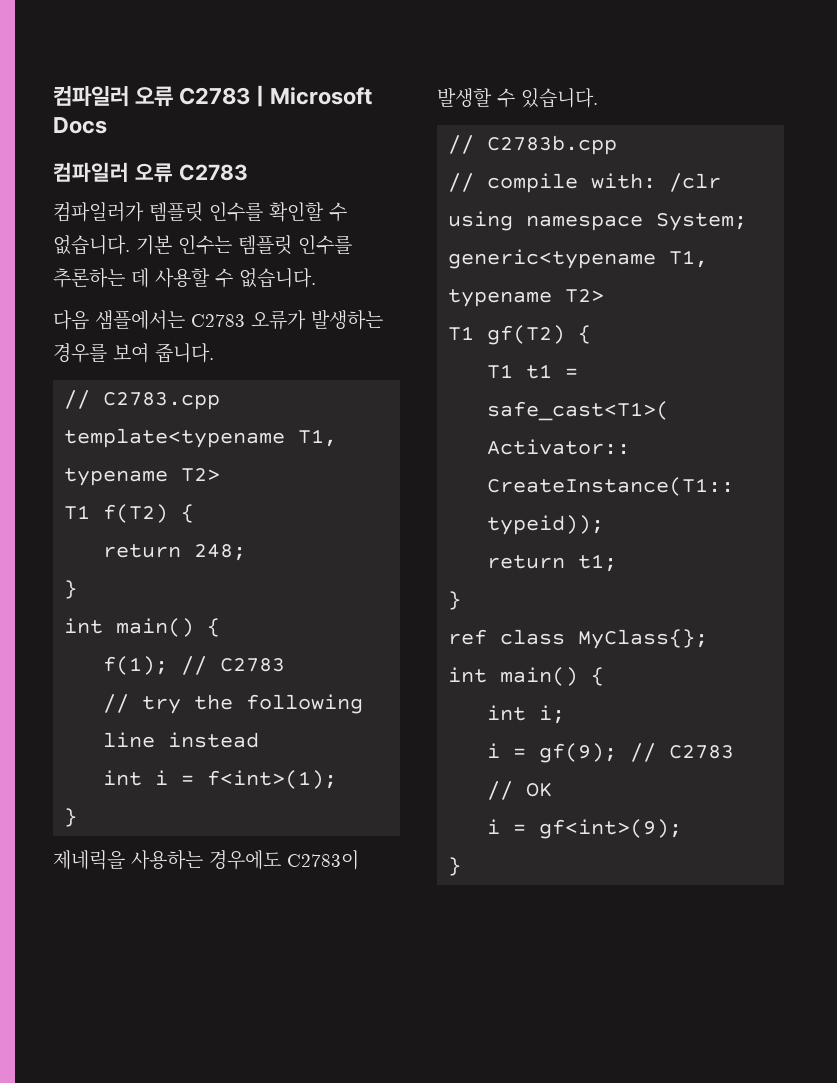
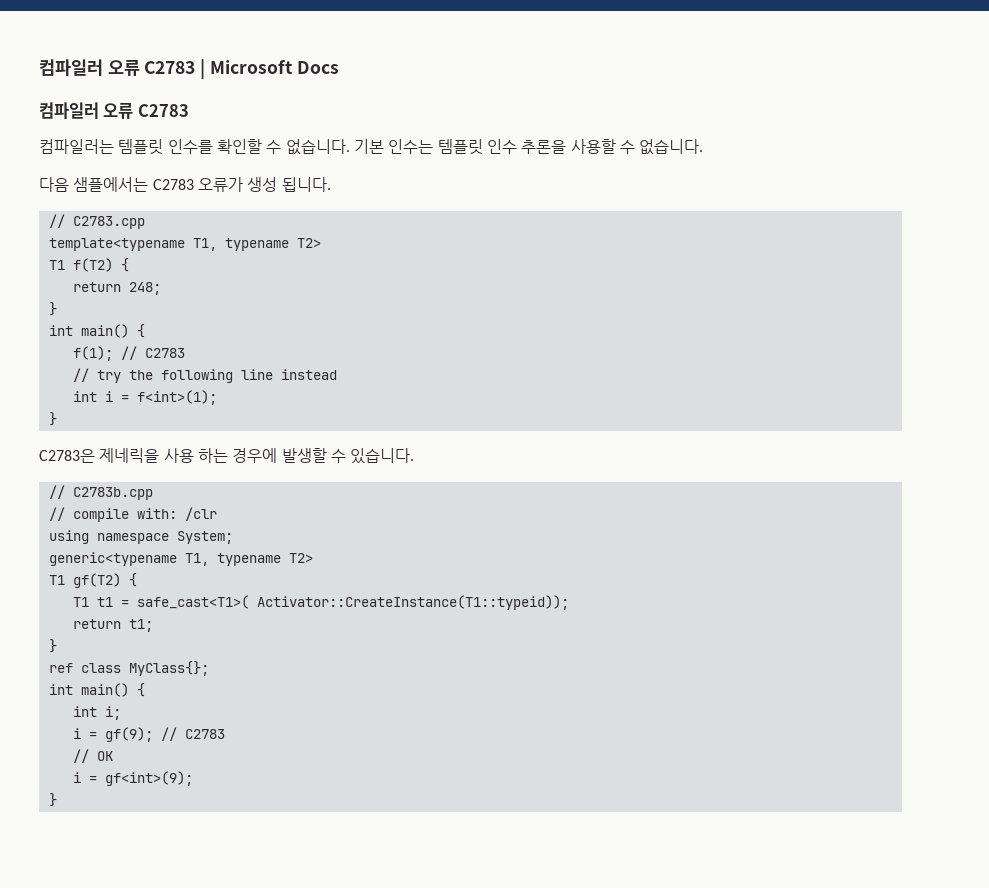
- 컴파일러가 템플릿 인수를 확인할 수 없습니다.
+ 컴파일러는 템플릿 인수를 확인할 수 없습니다.
- 기본 인수는 템플릿 인수를 추론하는 데 사용할 수 없습니다.
+ 기본 인수는 템플릿 인수 추론을 사용할 수 없습니다.
- 다음 샘플에서는 C2783 오류가 발생하는 경우를 보여 줍니다.
+ 다음 샘플에서는 C2783 오류가 생성 됩니다.
- 제네릭을 사용하는 경우에도 C2783이 발생할 수 있습니다.
+ C2783은 제네릭을 사용 하는 경우에 발생할 수 있습니다.

